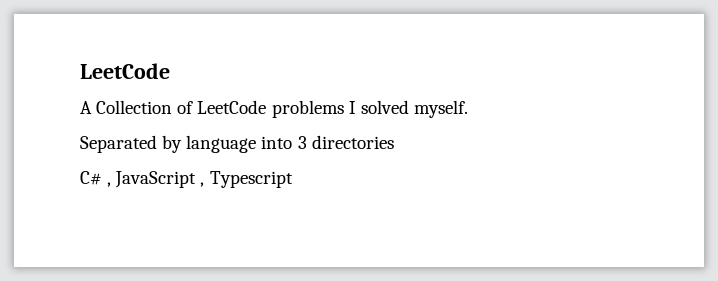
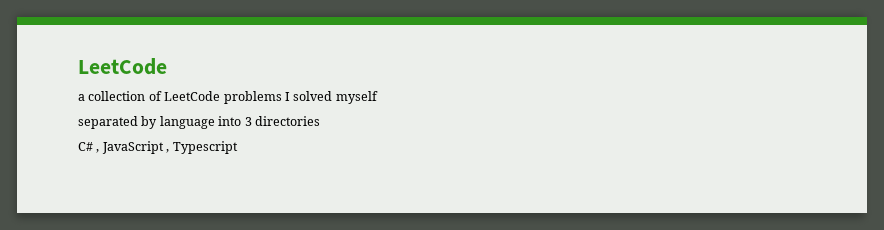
- A Collection of LeetCode problems I solved myself.
- Separated by language into 3 directories
+ a collection of LeetCode problems I solved myself
+ separated by language into 3 directories

